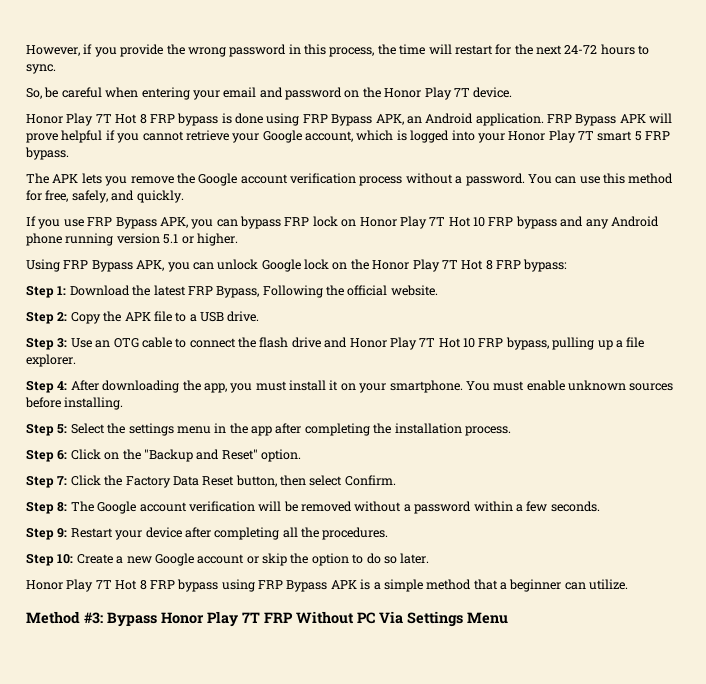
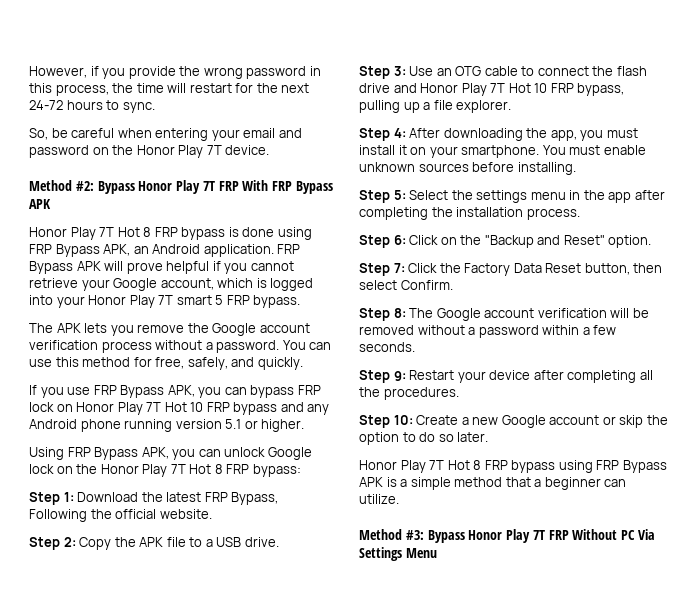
+ Method #2: Bypass Honor Play 7T FRP With FRP Bypass APK

